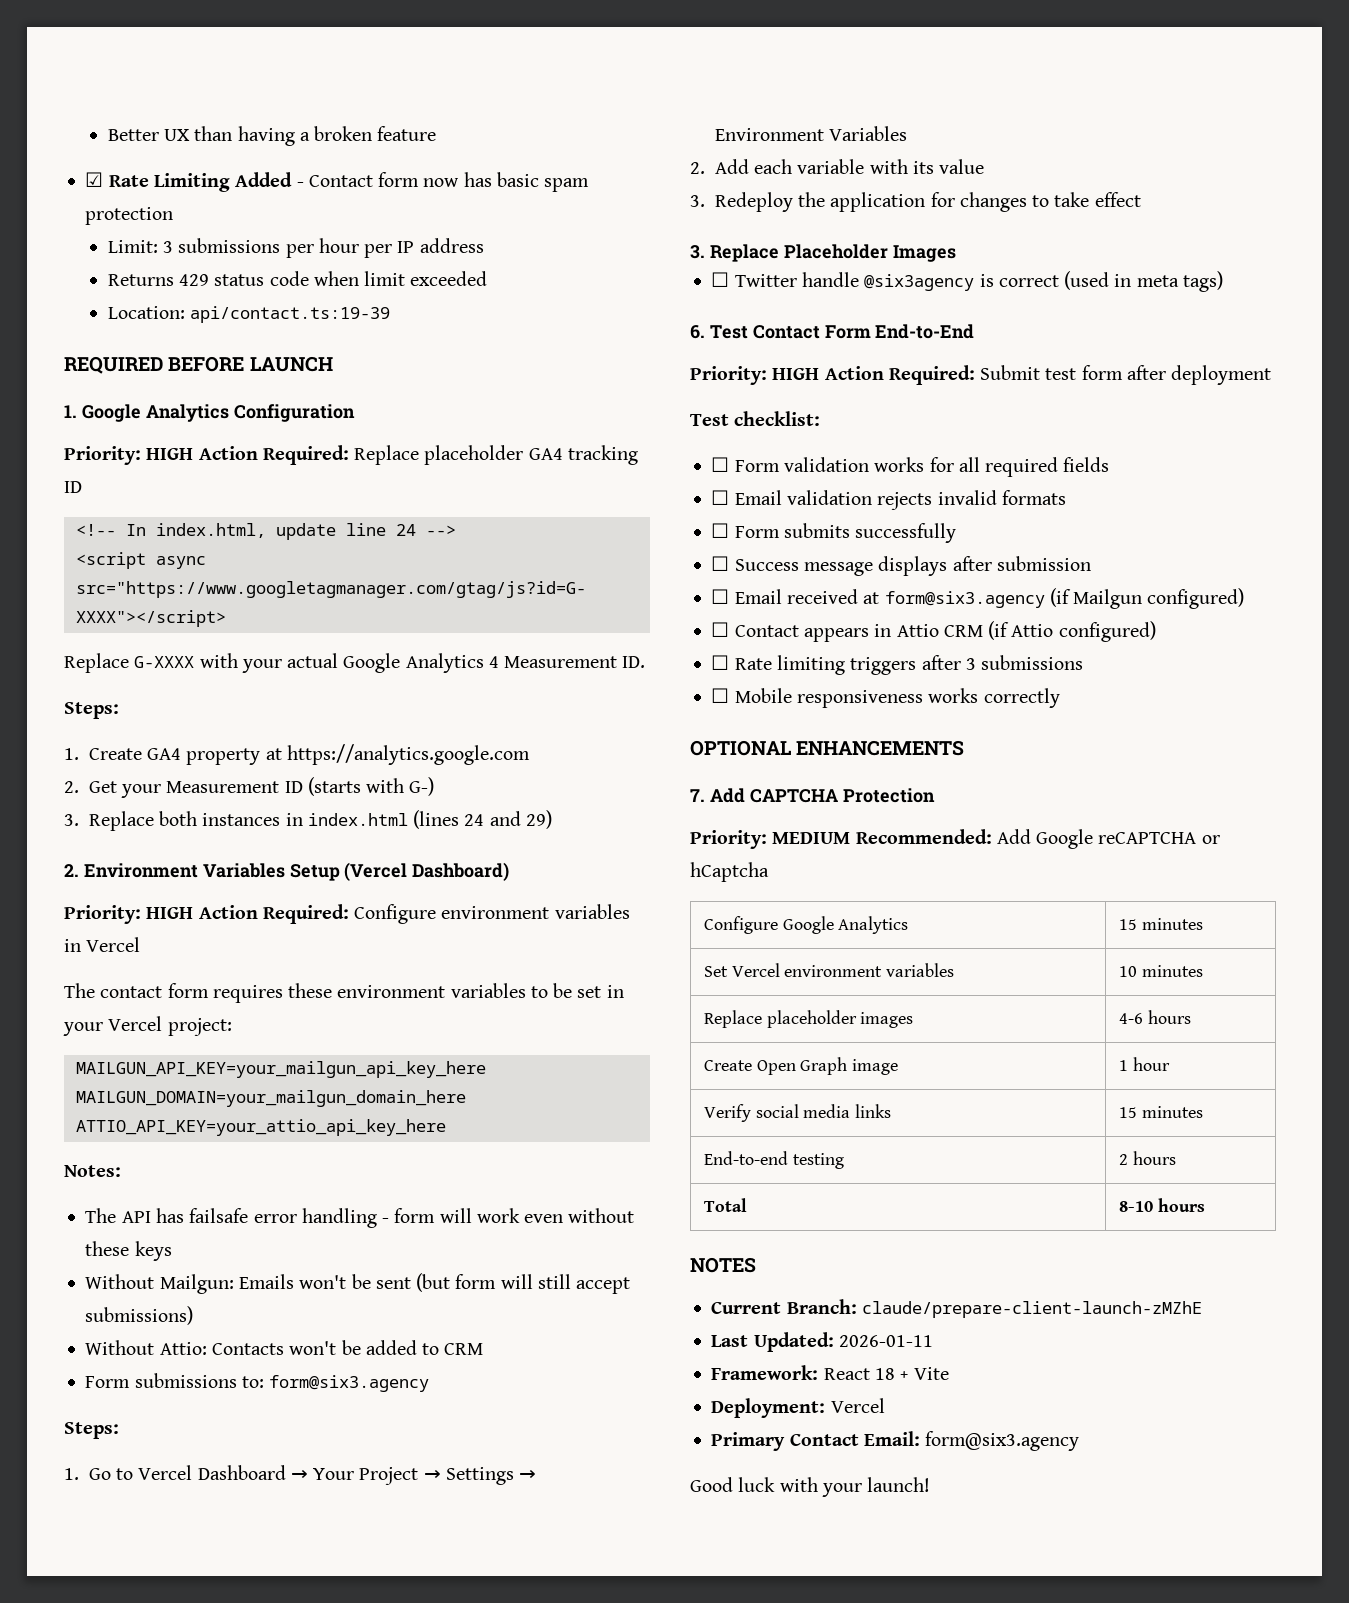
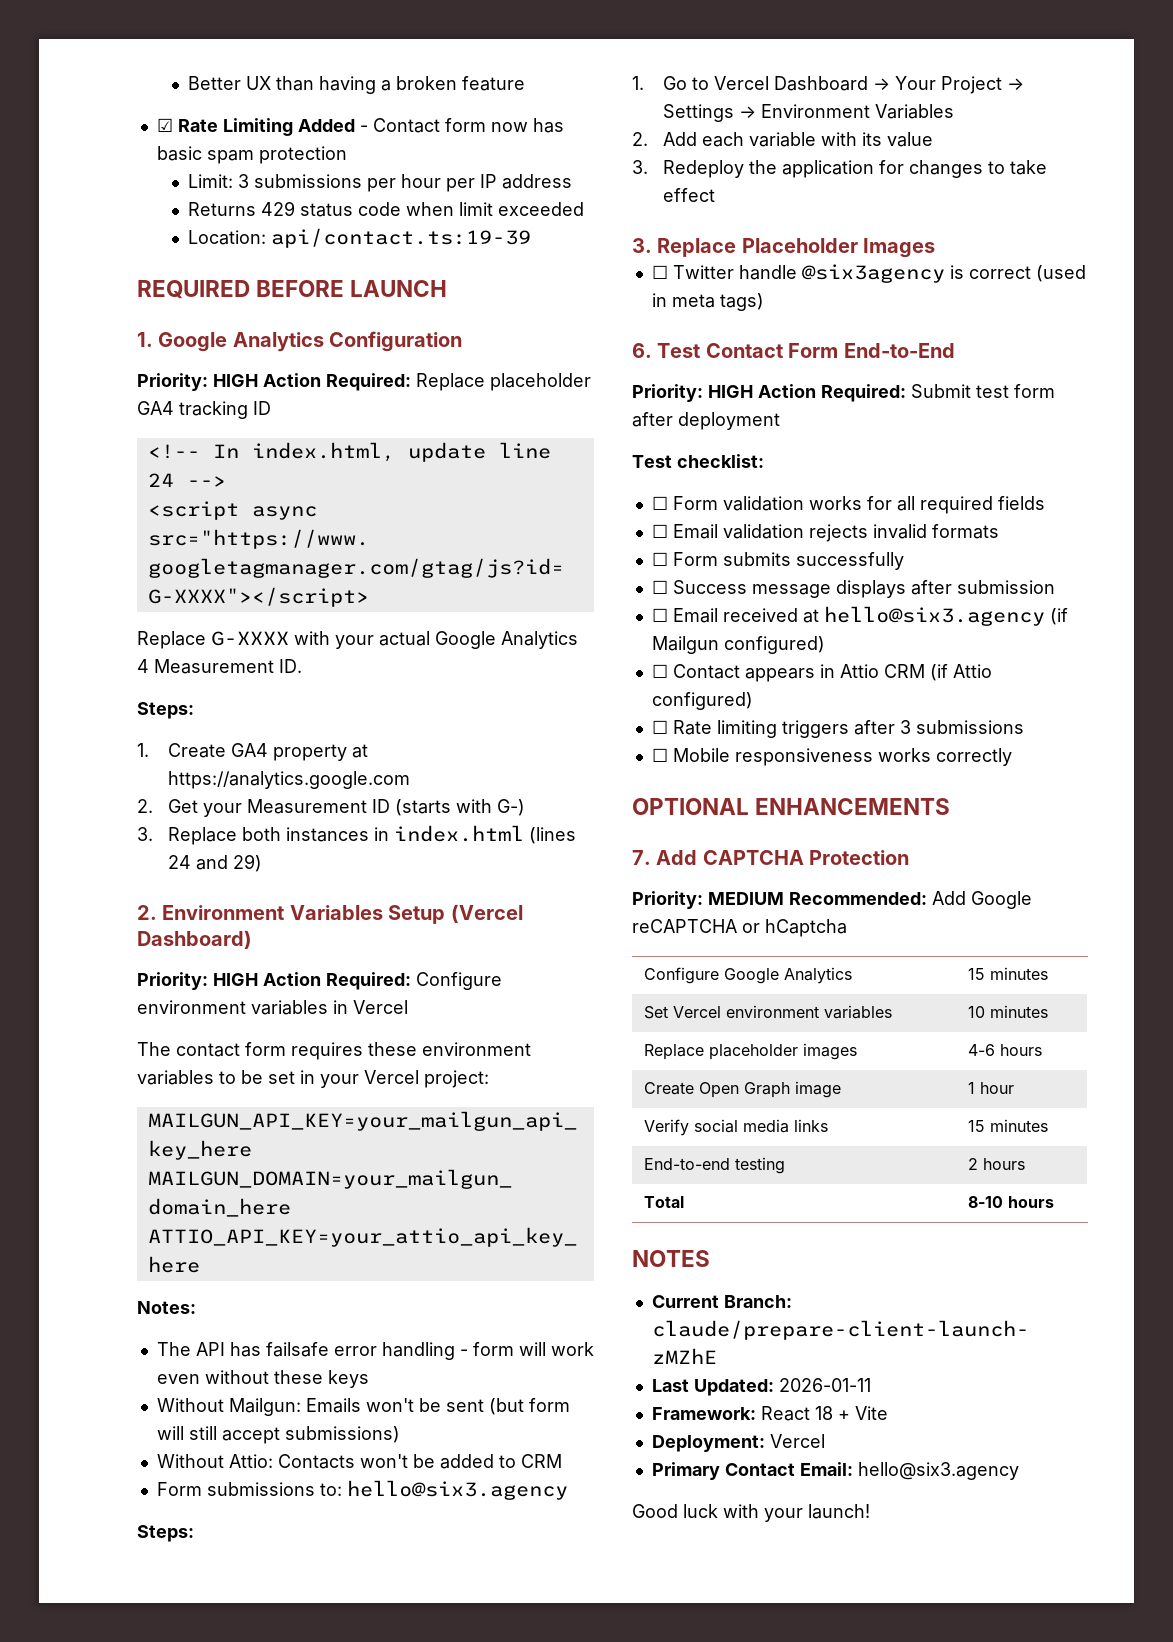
- Form submissions to: form@six3.agency
+ Form submissions to: hello@six3.agency
- ☐ Email received at form@six3.agency (if Mailgun configured)
+ ☐ Email received at hello@six3.agency (if Mailgun configured)
- Primary Contact Email: form@six3.agency
+ Primary Contact Email: hello@six3.agency

